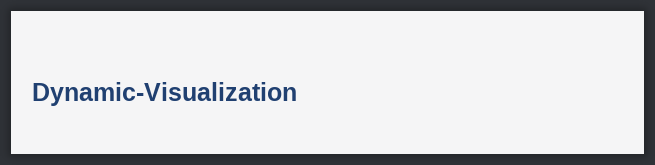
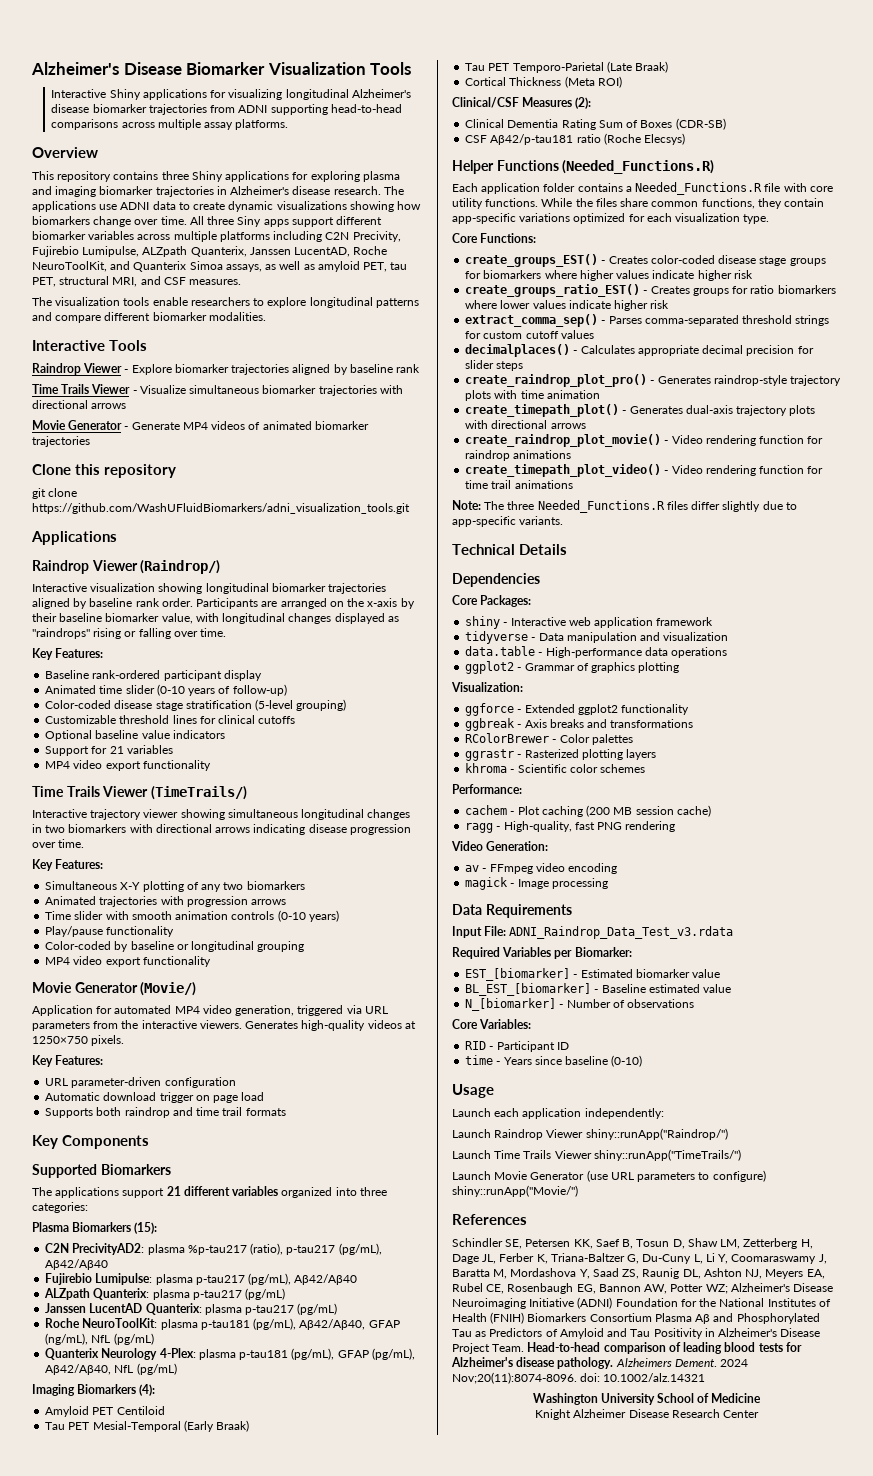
- Dynamic-Visualization
+ Alzheimer's Disease Biomarker Visualization Tools
+ Interactive Shiny applications for visualizing longitudinal Alzheimer's disease biomarker trajectories from ADNI supporting head-to-head comparisons across multiple assay platforms.
+ Overview
+ This repository contains three Shiny applications for exploring plasma and imaging biomarker trajectories in Alzheimer's disease research. The applications use ADNI data to create dynamic visualizations showing how biomarkers change over time. All three Siny apps support different biomarker variables across multiple platforms including C2N Precivity, Fujirebio Lumipulse, ALZpath Quanterix, Janssen LucentAD, Roche NeuroToolKit, and Quanterix Simoa assays, as well as amyloid PET, tau PET, structural MRI, and CSF measures.
+ The visualization tools enable researchers to explore longitudinal patterns and compare different biomarker modalities.
+ Interactive Tools
+ Raindrop Viewer - Explore biomarker trajectories aligned by baseline rank
+ Time Trails Viewer - Visualize simultaneous biomarker trajectories with directional arrows
+ Movie Generator - Generate MP4 videos of animated biomarker trajectories
+ Clone this repository
+ git clone https://github.com/WashUFluidBiomarkers/adni_visualization_tools.git
+ Applications
+ Raindrop Viewer (Raindrop/)
+ Interactive visualization showing longitudinal biomarker trajectories aligned by baseline rank order. Participants are arranged on the x-axis by their baseline biomarker value, with longitudinal changes displayed as "raindrops" rising or falling over time.
+ Key Features:
+ Baseline rank-ordered participant display
+ Animated time slider (0-10 years of follow-up)
+ Color-coded disease stage stratification (5-level grouping)
+ Customizable threshold lines for clinical cutoffs
+ Optional baseline value indicators
+ Support for 21 variables
+ MP4 video export functionality
+ Time Trails Viewer (TimeTrails/)
+ Interactive trajectory viewer showing simultaneous longitudinal changes in two biomarkers with directional arrows indicating disease progression over time.
+ Key Features:
+ Simultaneous X-Y plotting of any two biomarkers
+ Animated trajectories with progression arrows
+ Time slider with smooth animation controls (0-10 years)
+ Play/pause functionality
+ Color-coded by baseline or longitudinal grouping
+ MP4 video export functionality
+ Movie Generator (Movie/)
+ Application for automated MP4 video generation, triggered via URL parameters from the interactive viewers. Generates high-quality videos at 1250×750 pixels.
+ Key Features:
+ URL parameter-driven configuration
+ Automatic download trigger on page load
+ Supports both raindrop and time trail formats
+ Key Components
+ Supported Biomarkers
+ The applications support 21 different variables organized into three categories:
+ Plasma Biomarkers (15):
+ C2N PrecivityAD2: plasma %p-tau217 (ratio), p-tau217 (pg/mL), Aβ42/Aβ40
+ Fujirebio Lumipulse: plasma p-tau217 (pg/mL), Aβ42/Aβ40
+ ALZpath Quanterix: plasma p-tau217 (pg/mL)
+ Janssen LucentAD Quanterix: plasma p-tau217 (pg/mL)
+ Roche NeuroToolKit: plasma p-tau181 (pg/mL), Aβ42/Aβ40, GFAP (ng/mL), NfL (pg/mL)
+ Quanterix Neurology 4-Plex: plasma p-tau181 (pg/mL), GFAP (pg/mL), Aβ42/Aβ40, NfL (pg/mL)
+ Imaging Biomarkers (4):
+ Amyloid PET Centiloid
+ Tau PET Mesial-Temporal (Early Braak)
+ Tau PET Temporo-Parietal (Late Braak)
+ Cortical Thickness (Meta ROI)
+ Clinical/CSF Measures (2):
+ Clinical Dementia Rating Sum of Boxes (CDR-SB)
+ CSF Aβ42/p-tau181 ratio (Roche Elecsys)
+ Helper Functions (Needed_Functions.R)
+ Each application folder contains a Needed_Functions.R file with core utility functions. While the files share common functions, they contain app-specific variations optimized for each visualization type.
+ Core Functions:
+ create_groups_EST() - Creates color-coded disease stage groups for biomarkers where higher values indicate higher risk
+ create_groups_ratio_EST() - Creates groups for ratio biomarkers where lower values indicate higher risk
+ extract_comma_sep() - Parses comma-separated threshold strings for custom cutoff values
+ decimalplaces() - Calculates appropriate decimal precision for slider steps
+ create_raindrop_plot_pro() - Generates raindrop-style trajectory plots with time animation
+ create_timepath_plot() - Generates dual-axis trajectory plots with directional arrows
+ create_raindrop_plot_movie() - Video rendering function for raindrop animations
+ create_timepath_plot_video() - Video rendering function for time trail animations
+ Note: The three Needed_Functions.R files differ slightly due to app-specific variants.
+ Technical Details
+ Dependencies
+ Core Packages:
+ shiny - Interactive web application framework
+ tidyverse - Data manipulation and visualization
+ data.table - High-performance data operations
+ ggplot2 - Grammar of graphics plotting
+ Visualization:
+ ggforce - Extended ggplot2 functionality
+ ggbreak - Axis breaks and transformations
+ RColorBrewer - Color palettes
+ ggrastr - Rasterized plotting layers
+ khroma - Scientific color schemes
+ Performance:
+ cachem - Plot caching (200 MB session cache)
+ ragg - High-quality, fast PNG rendering
+ Video Generation:
+ av - FFmpeg video encoding
+ magick - Image processing
+ Data Requirements
+ Input File: ADNI_Raindrop_Data_Test_v3.rdata
+ Required Variables per Biomarker:
+ EST_[biomarker] - Estimated biomarker value
+ BL_EST_[biomarker] - Baseline estimated value
+ N_[biomarker] - Number of observations
+ Core Variables:
+ RID - Participant ID
+ time - Years since baseline (0-10)
+ Usage
+ Launch each application independently:
+ Launch Raindrop Viewer shiny::runApp("Raindrop/")
+ Launch Time Trails Viewer shiny::runApp("TimeTrails/")
+ Launch Movie Generator (use URL parameters to configure) shiny::runApp("Movie/")
+ References
+ Schindler SE, Petersen KK, Saef B, Tosun D, Shaw LM, Zetterberg H, Dage JL, Ferber K, Triana-Baltzer G, Du-Cuny L, Li Y, Coomaraswamy J, Baratta M, Mordashova Y, Saad ZS, Raunig DL, Ashton NJ, Meyers EA, Rubel CE, Rosenbaugh EG, Bannon AW, Potter WZ; Alzheimer's Disease Neuroimaging Initiative (ADNI) Foundation for the National Institutes of Health (FNIH) Biomarkers Consortium Plasma Aβ and Phosphorylated Tau as Predictors of Amyloid and Tau Positivity in Alzheimer's Disease Project Team. Head-to-head comparison of leading blood tests for Alzheimer's disease pathology. Alzheimers Dement. 2024 Nov;20(11):8074-8096. doi: 10.1002/alz.14321
+ Washington University School of Medicine
+ Knight Alzheimer Disease Research Center

